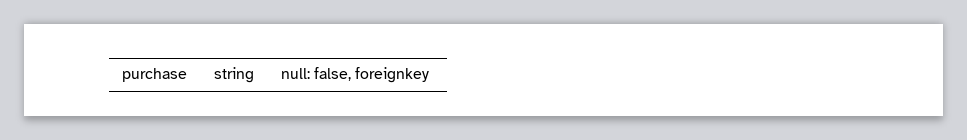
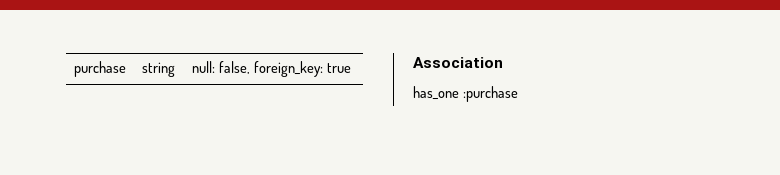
- purchase | string | null: false, foreignkey
+ purchase | string | null: false, foreign_key: true
+ Association
+ has_one :purchase

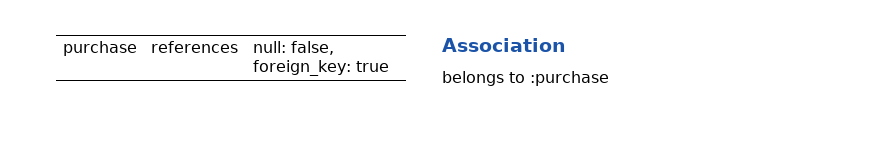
- purchase | string | null: false, foreign_key: true
+ purchase | references | null: false, foreign_key: true
- has_one :purchase
+ belongs to :purchase

